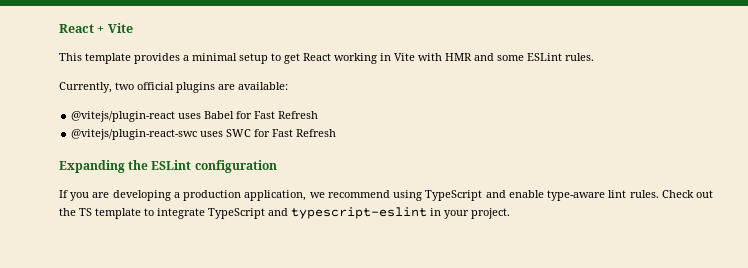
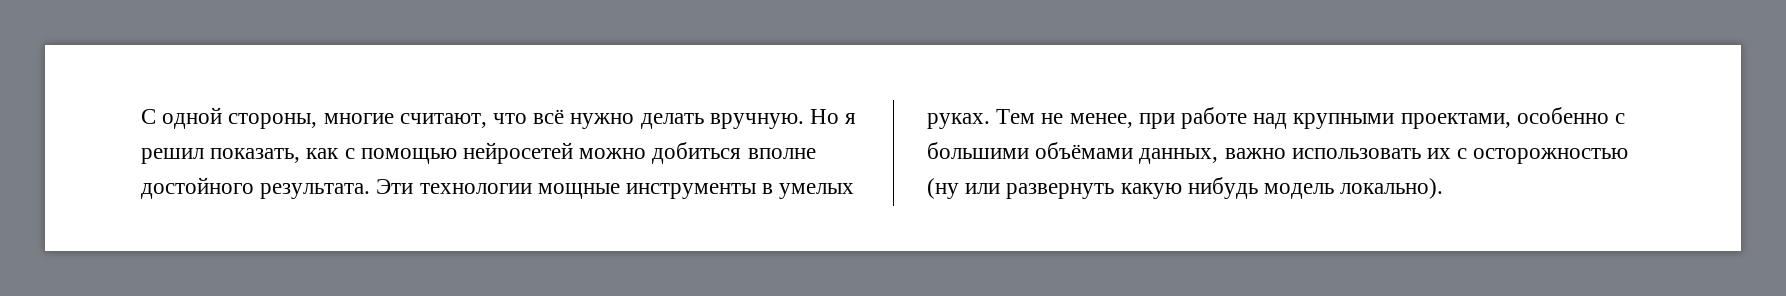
- React + Vite
- This template provides a minimal setup to get React working in Vite with HMR and some ESLint rules.
- Currently, two official plugins are available:
- @vitejs/plugin-react uses Babel for Fast Refresh
- @vitejs/plugin-react-swc uses SWC for Fast Refresh
- Expanding the ESLint configuration
- If you are developing a production application, we recommend using TypeScript and enable type-aware lint rules. Check out the TS template to integrate TypeScript and typescript-eslint in your project.
+ С одной стороны, многие считают, что всё нужно делать вручную. Но я решил показать, как с помощью нейросетей можно добиться вполне достойного результата. Эти технологии мощные инструменты в умелых руках. Тем не менее, при работе над крупными проектами, особенно с большими объёмами данных, важно использовать их с осторожностью (ну или развернуть какую нибудь модель локально).

